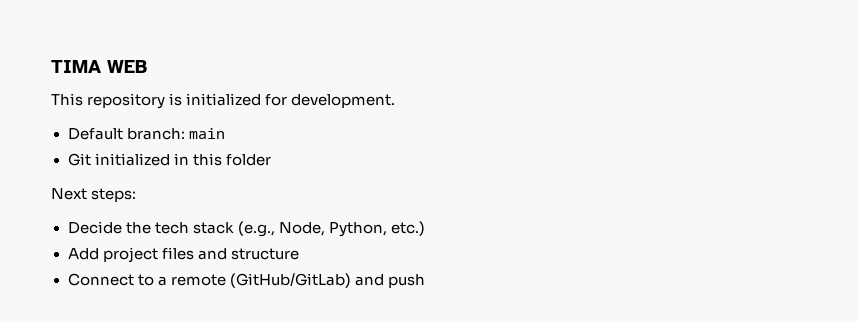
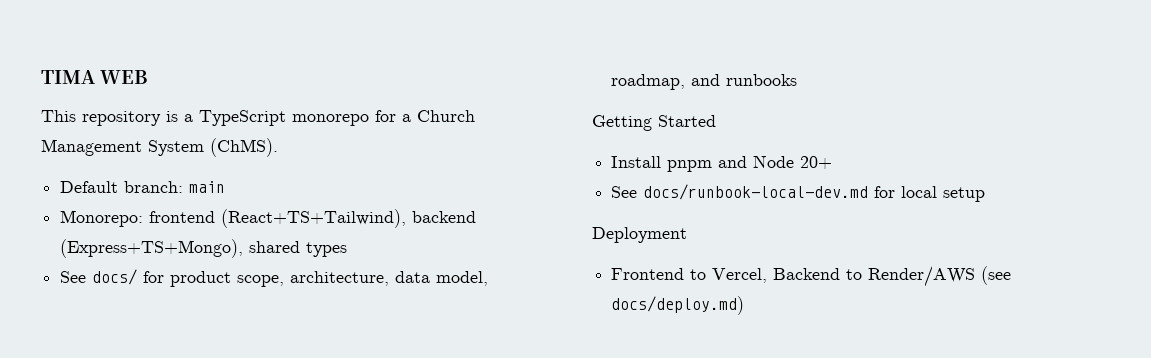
- This repository is initialized for development.
+ This repository is a TypeScript monorepo for a Church Management System (ChMS).
  Default branch: main
- Git initialized in this folder
- Next steps:
- Decide the tech stack (e.g., Node, Python, etc.)
- Add project files and structure
- Connect to a remote (GitHub/GitLab) and push
+ Monorepo: frontend (React+TS+Tailwind), backend (Express+TS+Mongo), shared types
+ See docs/ for product scope, architecture, data model, roadmap, and runbooks
+ Getting Started
+ Install pnpm and Node 20+
+ See docs/runbook-local-dev.md for local setup
+ Deployment
+ Frontend to Vercel, Backend to Render/AWS (see docs/deploy.md)

